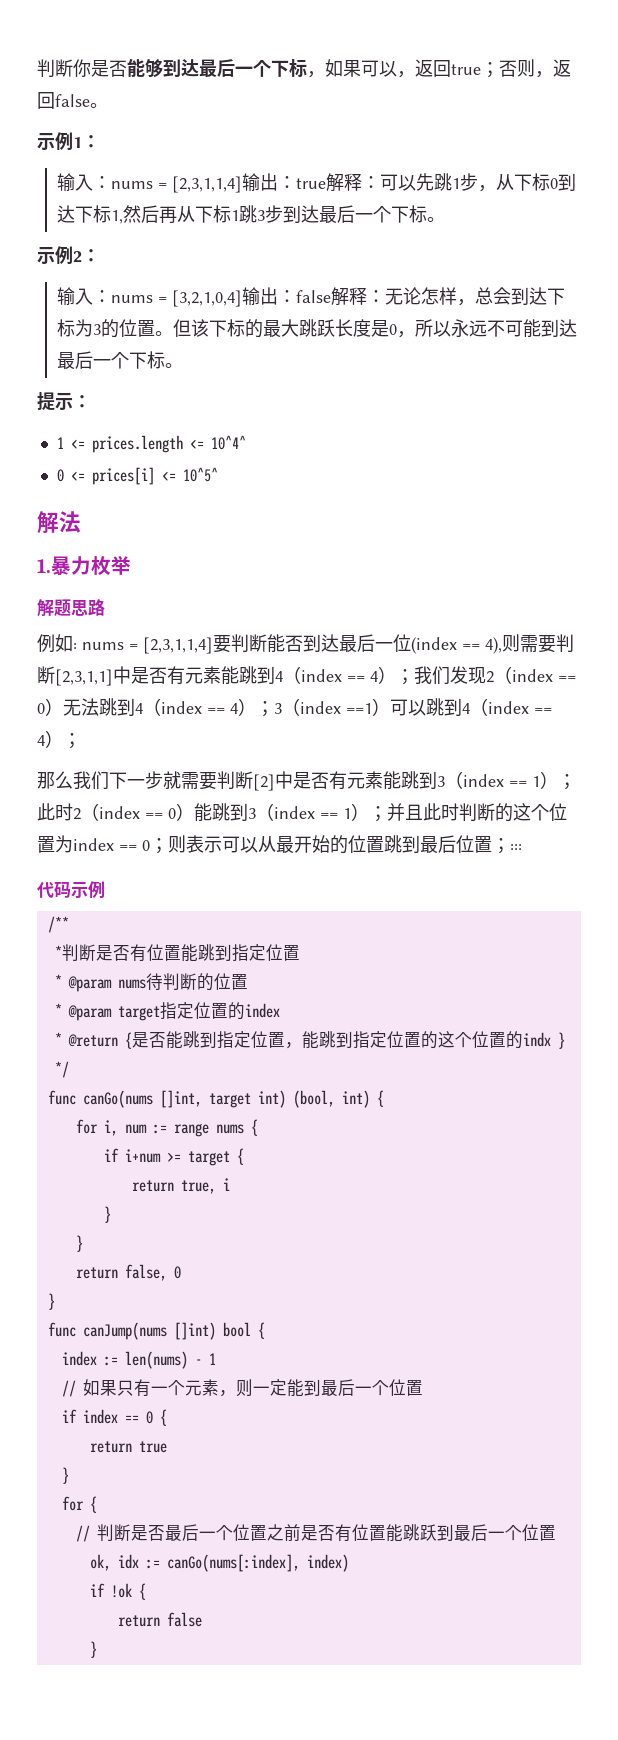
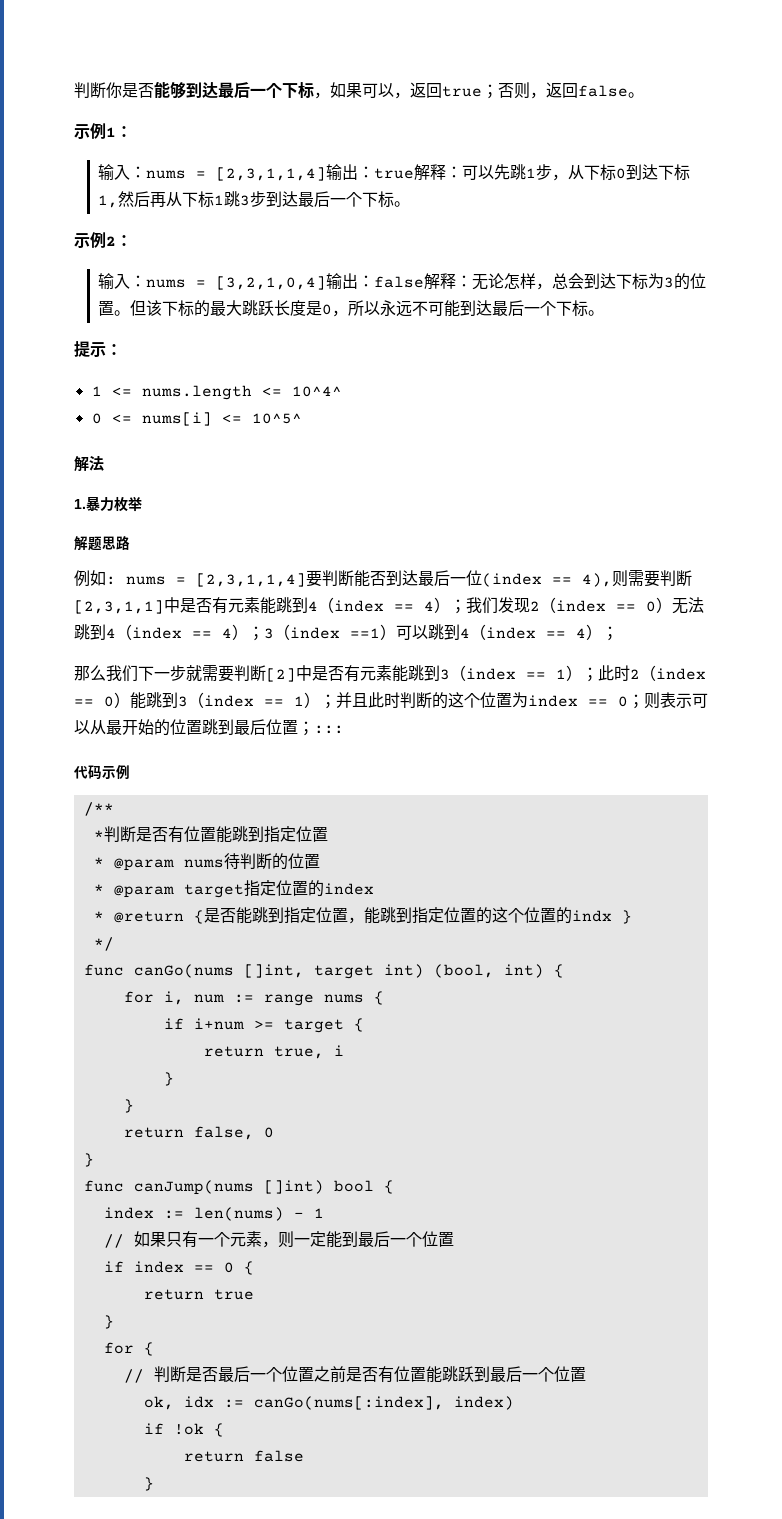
- 1 <= prices.length <= 10^4^
+ 1 <= nums.length <= 10^4^
- 0 <= prices[i] <= 10^5^
+ 0 <= nums[i] <= 10^5^

